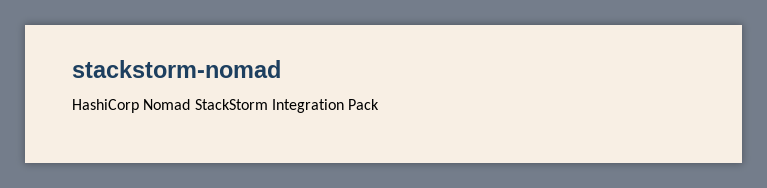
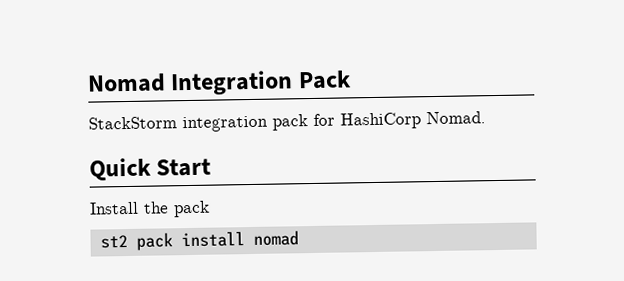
- stackstorm-nomad
- HashiCorp Nomad StackStorm Integration Pack
+ Nomad Integration Pack
+ StackStorm integration pack for HashiCorp Nomad.
+ Quick Start
+ Install the pack
+ st2 pack install nomad

